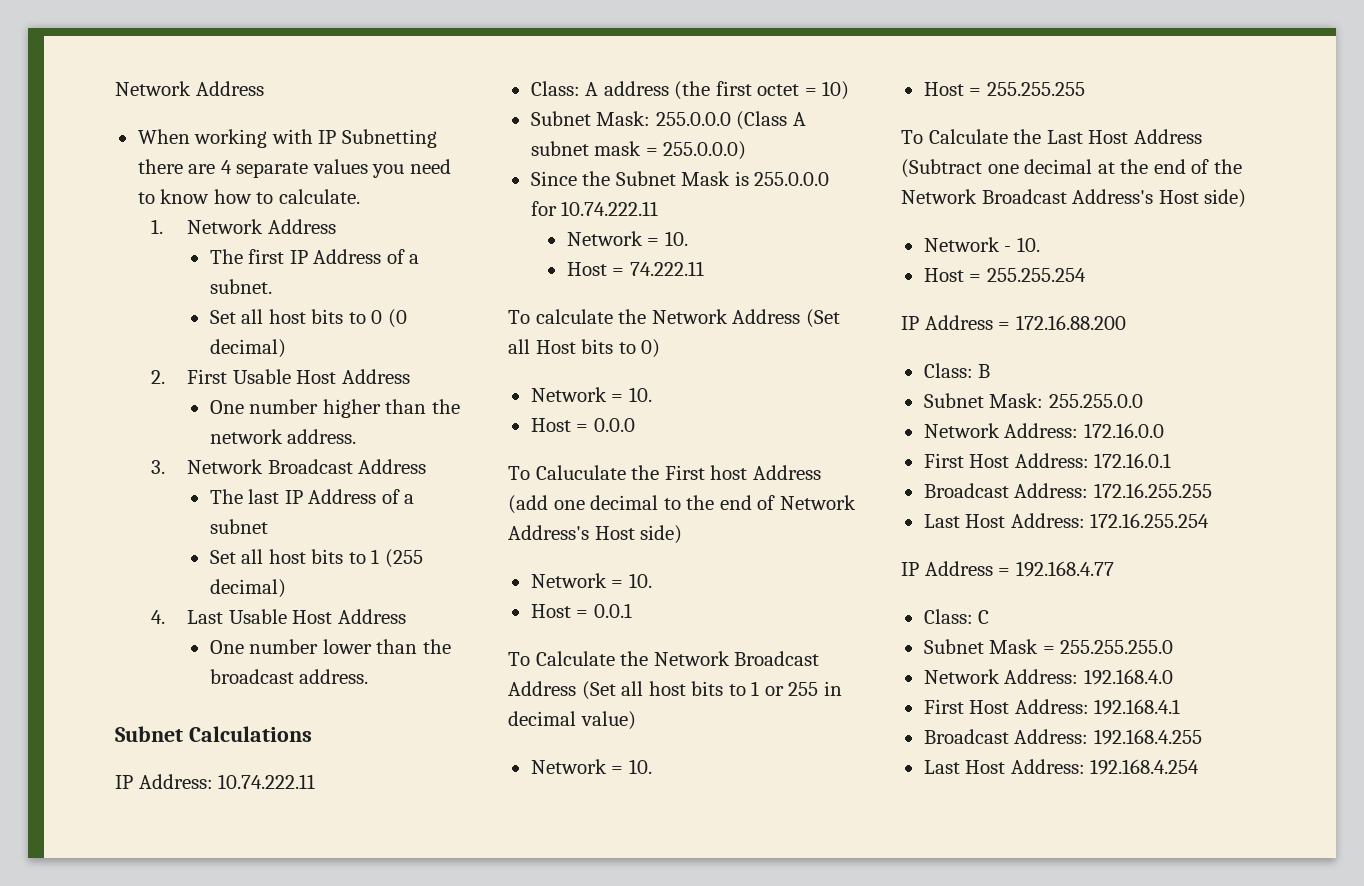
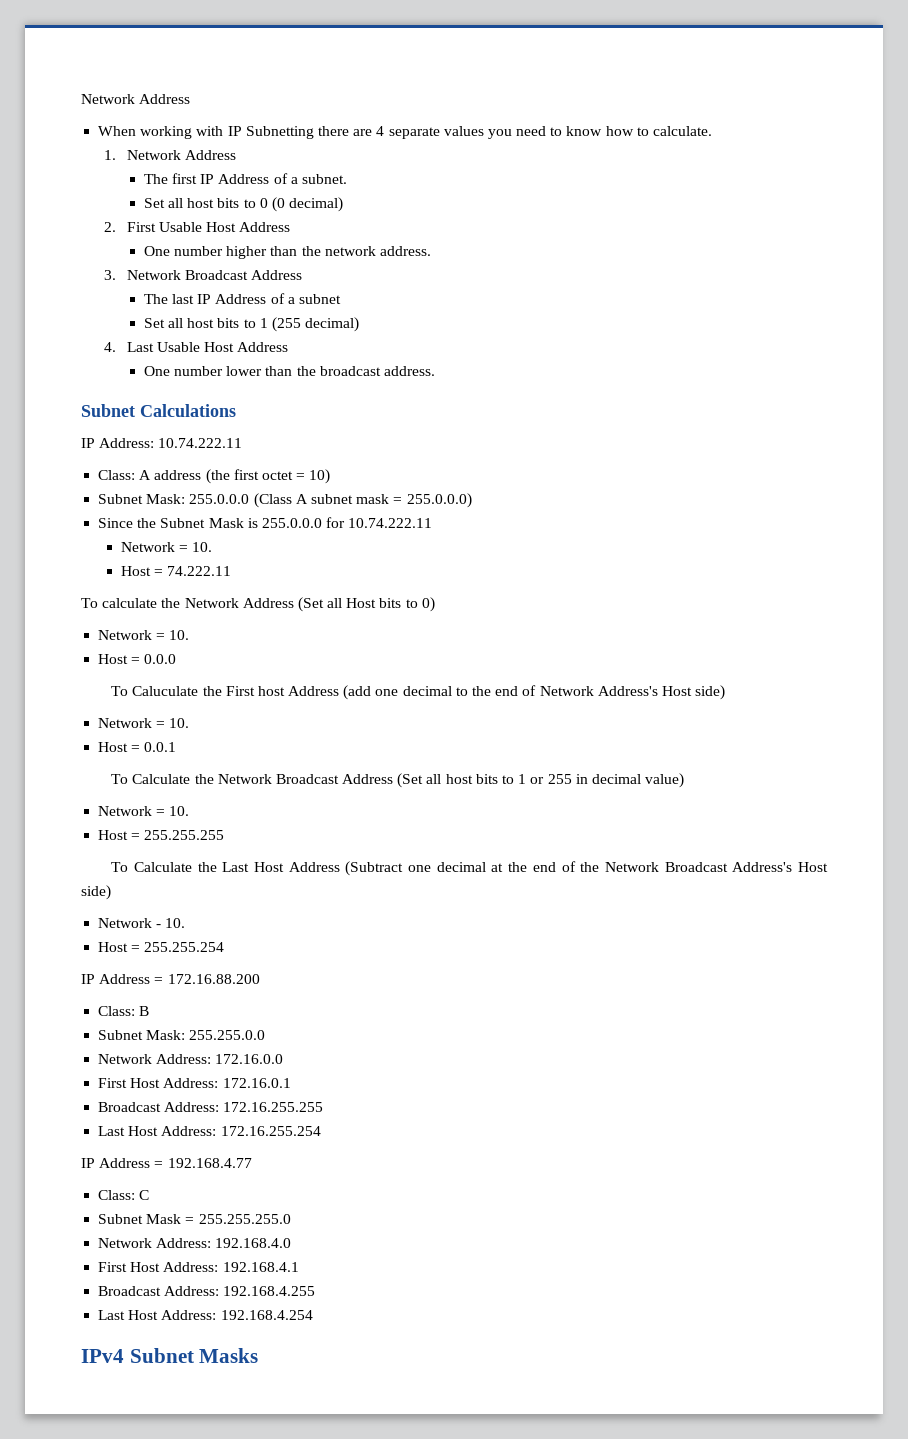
+ IPv4 Subnet Masks

